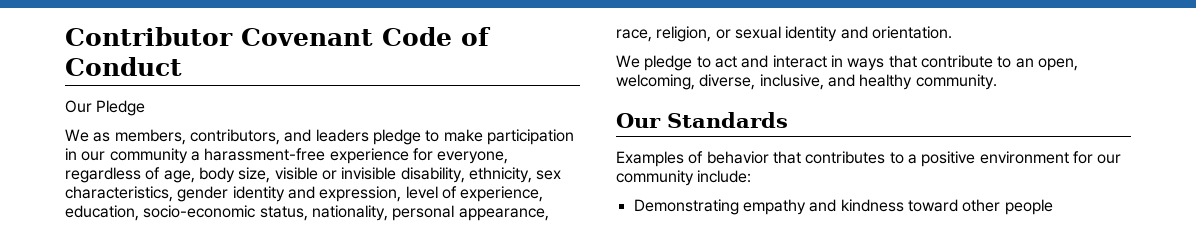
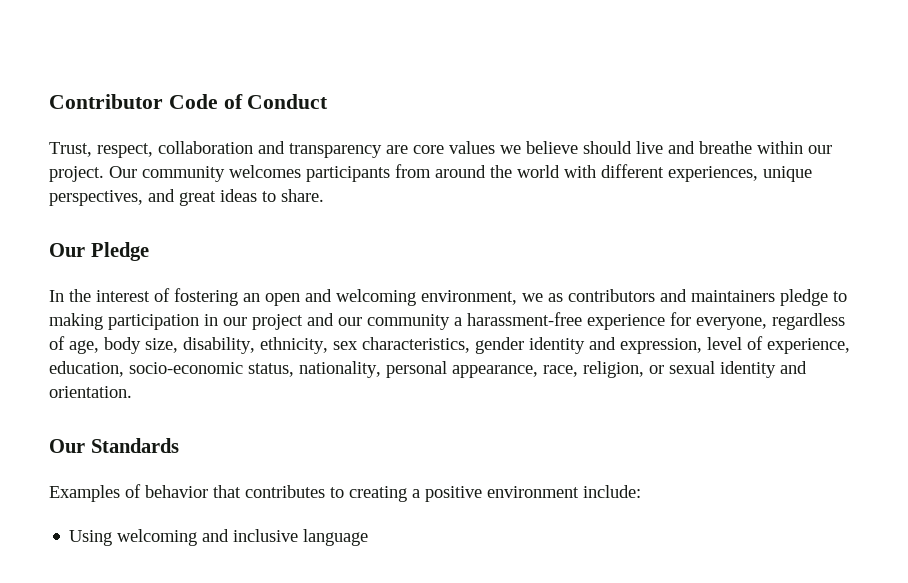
- Contributor Covenant Code of Conduct
+ Contributor Code of Conduct
+ Trust, respect, collaboration and transparency are core values we believe should live and breathe within our project. Our community welcomes participants from around the world with different experiences, unique perspectives, and great ideas to share.
  Our Pledge
- We as members, contributors, and leaders pledge to make participation in our community a harassment-free experience for everyone, regardless of age, body size, visible or invisible disability, ethnicity, sex characteristics, gender identity and expression, level of experience, education, socio-economic status, nationality, personal appearance, race, religion, or sexual identity and orientation.
+ In the interest of fostering an open and welcoming environment, we as contributors and maintainers pledge to making participation in our project and our community a harassment-free experience for everyone, regardless of age, body size, disability, ethnicity, sex characteristics, gender identity and expression, level of experience, education, socio-economic status, nationality, personal appearance, race, religion, or sexual identity and orientation.
- We pledge to act and interact in ways that contribute to an open, welcoming, diverse, inclusive, and healthy community.
- Examples of behavior that contributes to a positive environment for our community include:
- Demonstrating empathy and kindness toward other people
+ Examples of behavior that contributes to creating a positive environment include:
+ Using welcoming and inclusive language

